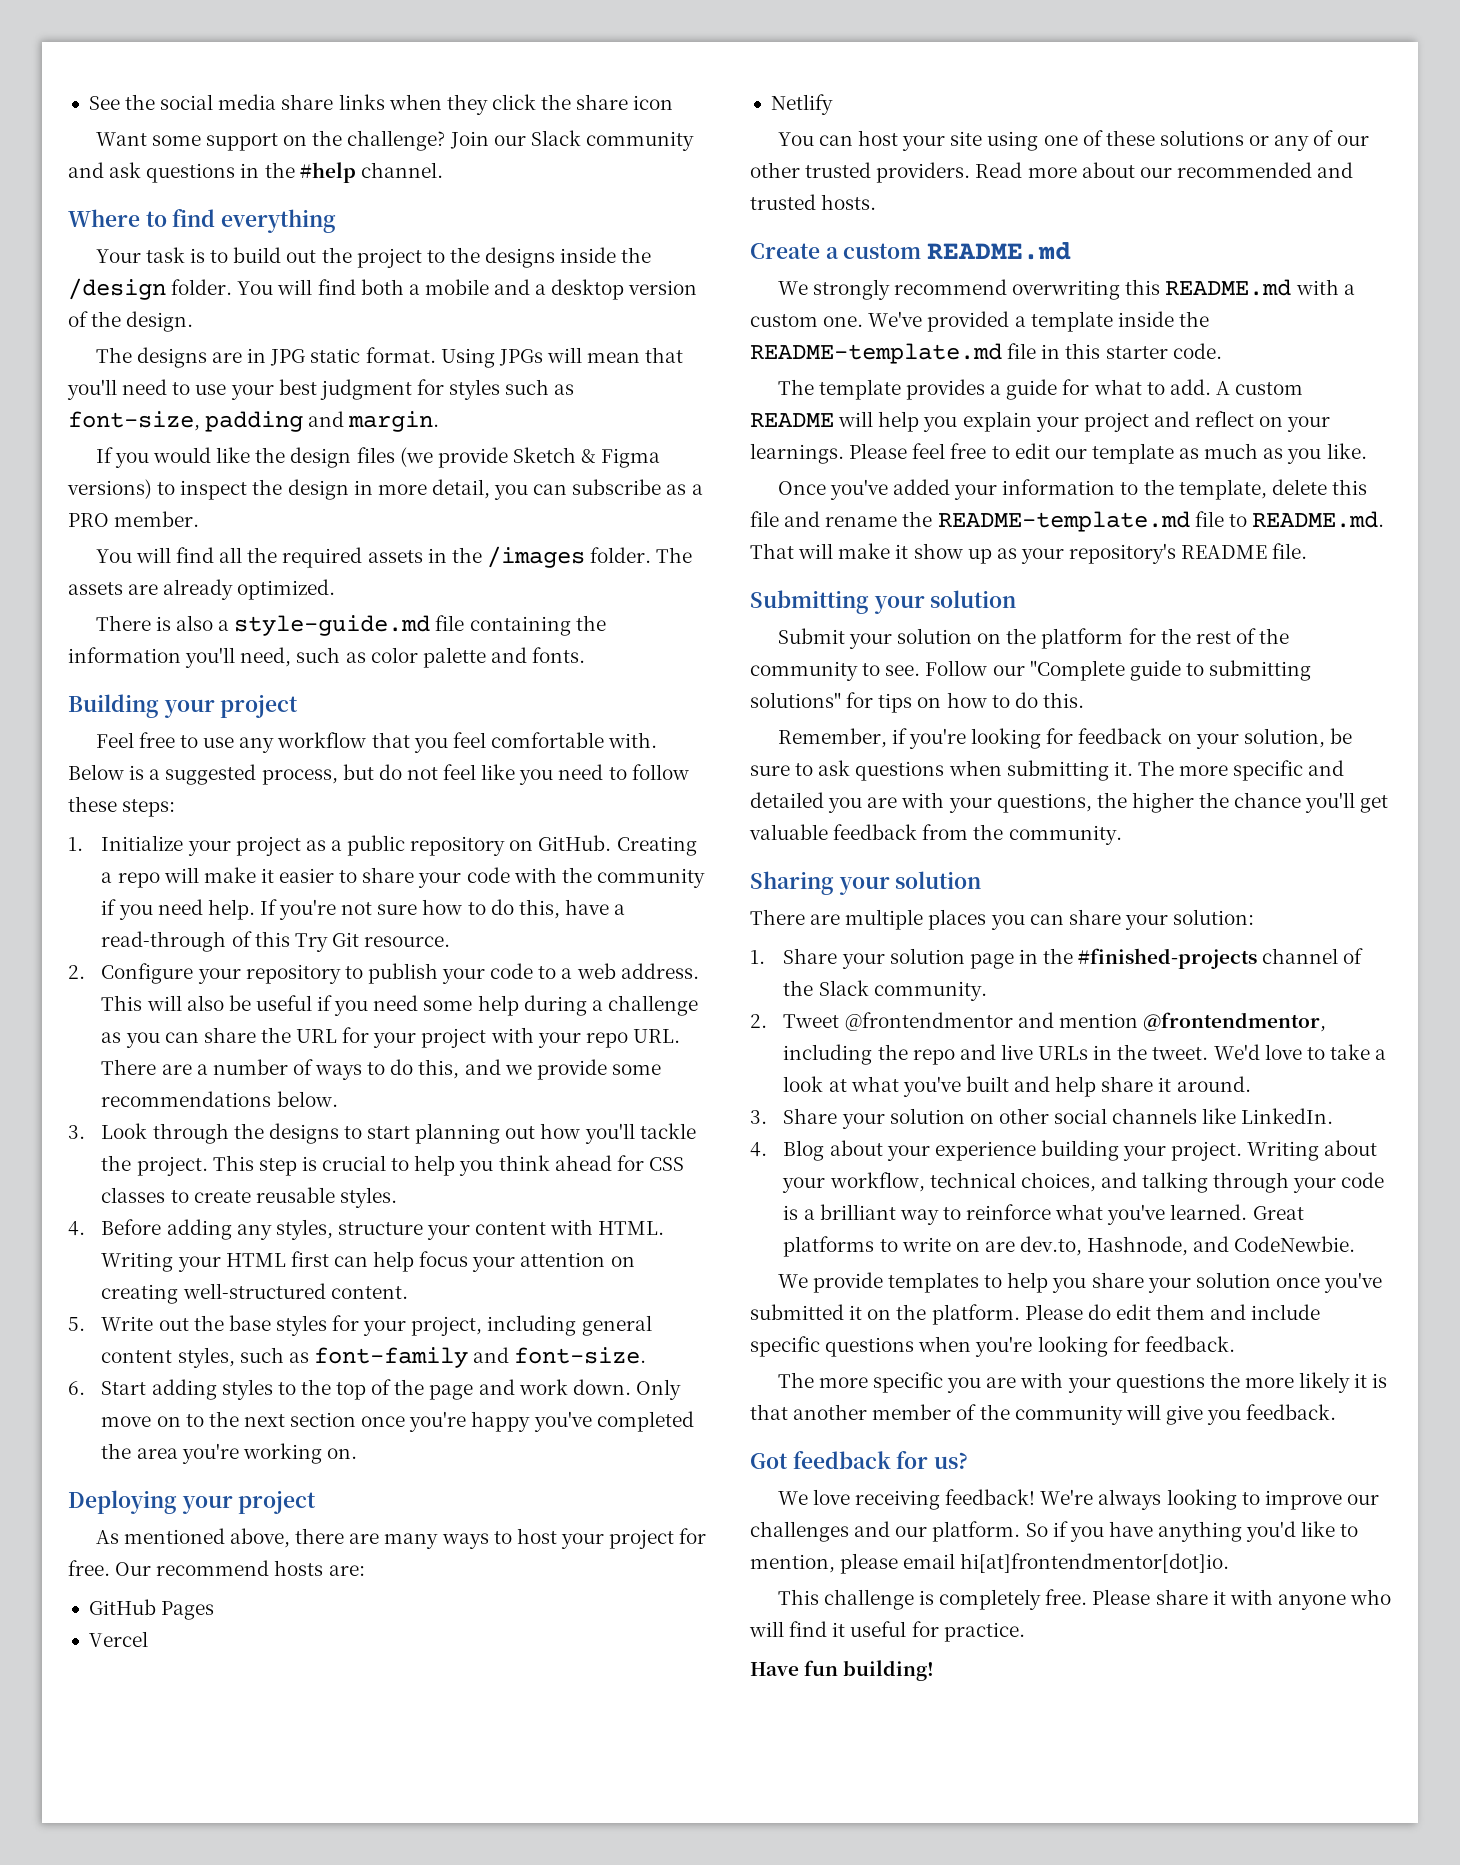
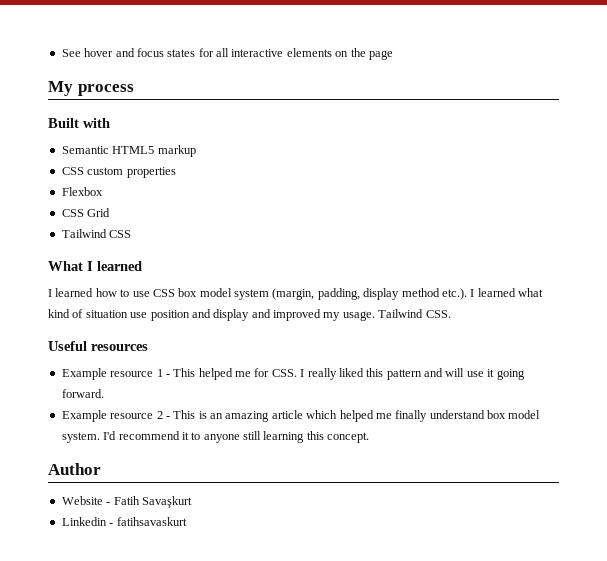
- See the social media share links when they click the share icon
- Want some support on the challenge? Join our Slack community and ask questions in the #help channel.
- Where to find everything
- Your task is to build out the project to the designs inside the /design folder. You will find both a mobile and a desktop version of the design.
- The designs are in JPG static format. Using JPGs will mean that you'll need to use your best judgment for styles such as font-size, padding and margin.
- If you would like the design files (we provide Sketch & Figma versions) to inspect the design in more detail, you can subscribe as a PRO member.
- You will find all the required assets in the /images folder. The assets are already optimized.
- There is also a style-guide.md file containing the information you'll need, such as color palette and fonts.
- Building your project
- Feel free to use any workflow that you feel comfortable with. Below is a suggested process, but do not feel like you need to follow these steps:
- 1. Initialize your project as a public repository on GitHub. Creating a repo will make it easier to share your code with the community if you need help. If you're not sure how to do this, have a read-through of this Try Git resource.
- 2. Configure your repository to publish your code to a web address. This will also be useful if you need some help during a challenge as you can share the URL for your project with your repo URL. There are a number of ways to do this, and we provide some recommendations below.
- 3. Look through the designs to start planning out how you'll tackle the project. This step is crucial to help you think ahead for CSS classes to create reusable styles.
- 4. Before adding any styles, structure your content with HTML. Writing your HTML first can help focus your attention on creating well-structured content.
- 5. Write out the base styles for your project, including general content styles, such as font-family and font-size.
- 6. Start adding styles to the top of the page and work down. Only move on to the next section once you're happy you've completed the area you're working on.
- Deploying your project
- As mentioned above, there are many ways to host your project for free. Our recommend hosts are:
- GitHub Pages
- Vercel
- Netlify
- You can host your site using one of these solutions or any of our other trusted providers. Read more about our recommended and trusted hosts.
- Create a custom README.md
- We strongly recommend overwriting this README.md with a custom one. We've provided a template inside the README-template.md file in this starter code.
- The template provides a guide for what to add. A custom README will help you explain your project and reflect on your learnings. Please feel free to edit our template as much as you like.
- Once you've added your information to the template, delete this file and rename the README-template.md file to README.md. That will make it show up as your repository's README file.
- Submitting your solution
- Submit your solution on the platform for the rest of the community to see. Follow our "Complete guide to submitting solutions" for tips on how to do this.
- Remember, if you're looking for feedback on your solution, be sure to ask questions when submitting it. The more specific and detailed you are with your questions, the higher the chance you'll get valuable feedback from the community.
- Sharing your solution
- There are multiple places you can share your solution:
- 1. Share your solution page in the #finished-projects channel of the Slack community.
- 2. Tweet @frontendmentor and mention @frontendmentor, including the repo and live URLs in the tweet. We'd love to take a look at what you've built and help share it around.
- 3. Share your solution on other social channels like LinkedIn.
- 4. Blog about your experience building your project. Writing about your workflow, technical choices, and talking through your code is a brilliant way to reinforce what you've learned. Great platforms to write on are dev.to, Hashnode, and CodeNewbie.
- We provide templates to help you share your solution once you've submitted it on the platform. Please do edit them and include specific questions when you're looking for feedback.
- The more specific you are with your questions the more likely it is that another member of the community will give you feedback.
- Got feedback for us?
- We love receiving feedback! We're always looking to improve our challenges and our platform. So if you have anything you'd like to mention, please email hi[at]frontendmentor[dot]io.
- This challenge is completely free. Please share it with anyone who will find it useful for practice.
- Have fun building!
+ See hover and focus states for all interactive elements on the page
+ My process
+ Built with
+ Semantic HTML5 markup
+ CSS custom properties
+ Flexbox
+ CSS Grid
+ Tailwind CSS
+ What I learned
+ I learned how to use CSS box model system (margin, padding, display method etc.). I learned what kind of situation use position and display and improved my usage. Tailwind CSS.
+ Useful resources
+ Example resource 1 - This helped me for CSS. I really liked this pattern and will use it going forward.
+ Example resource 2 - This is an amazing article which helped me finally understand box model system. I'd recommend it to anyone still learning this concept.
+ Author
+ Website - Fatih Savaşkurt
+ Linkedin - fatihsavaskurt

